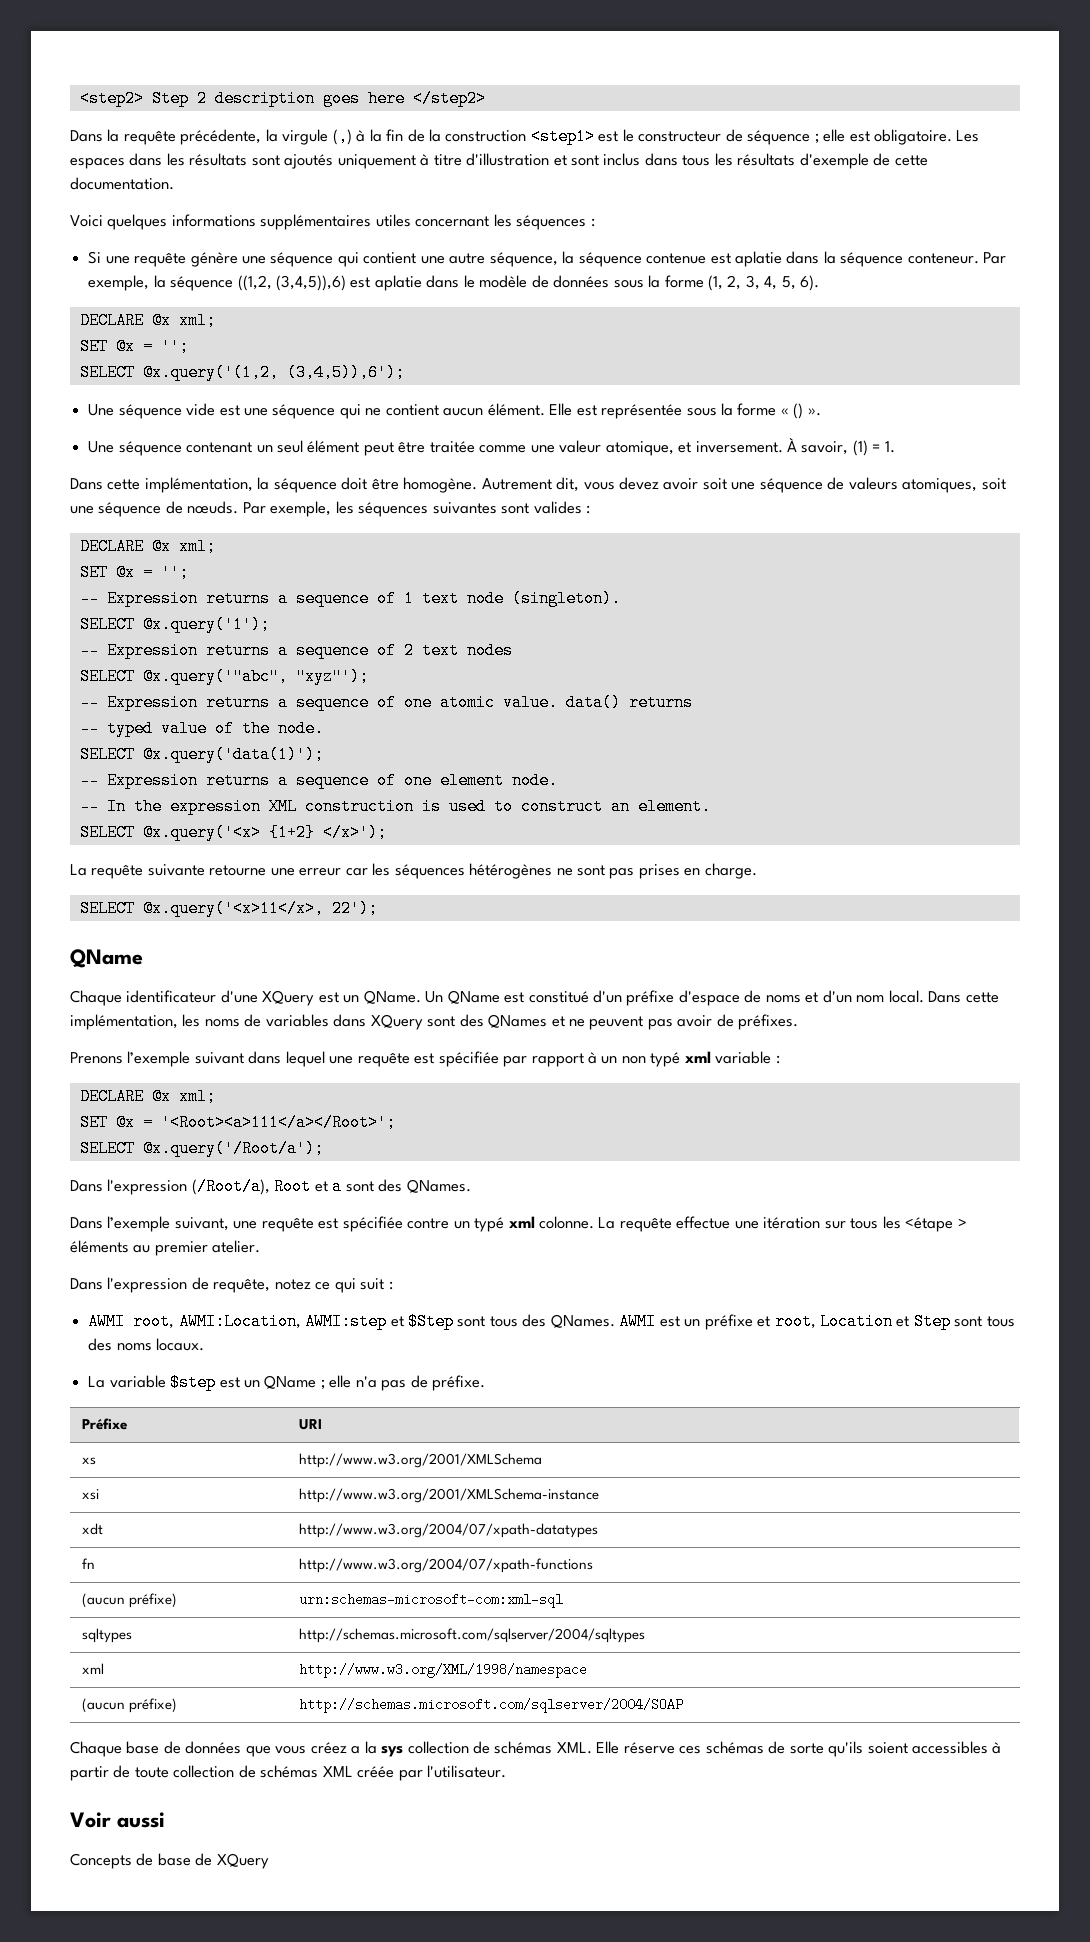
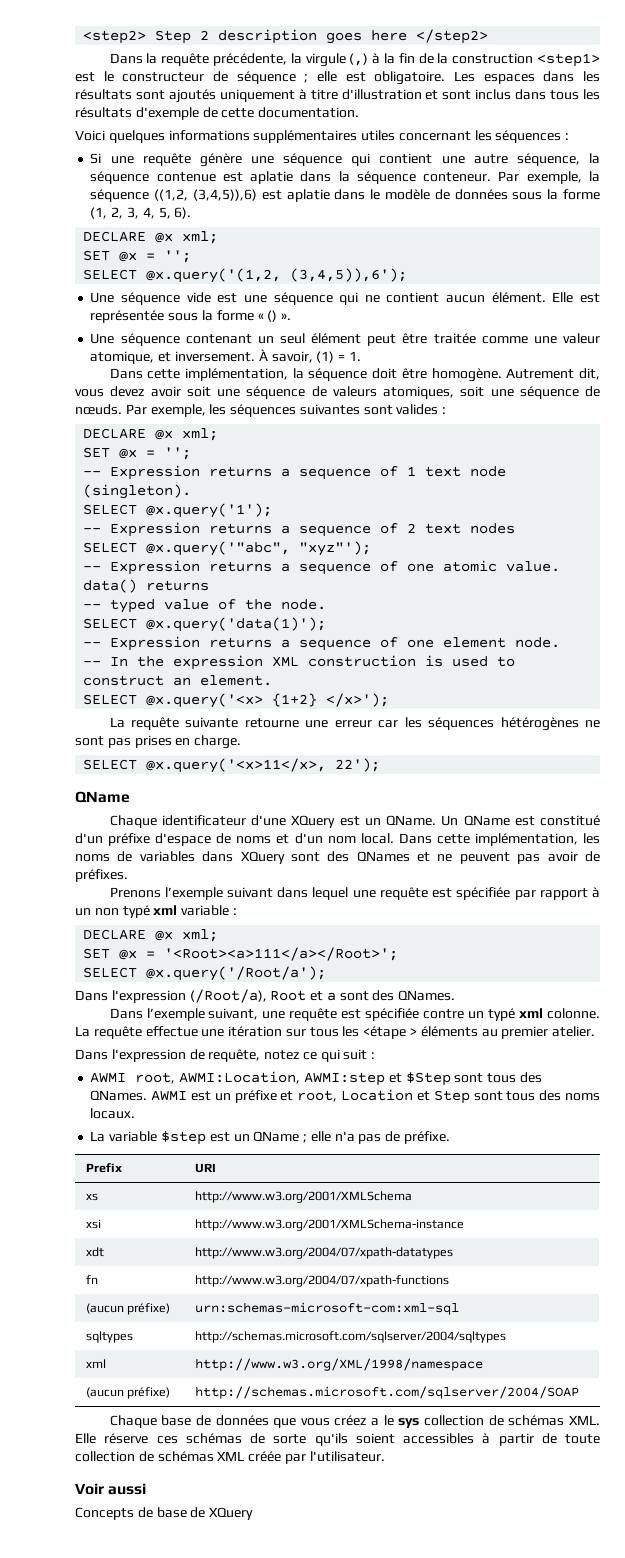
- Préfixe | URI
+ Prefix | URI
- Chaque base de données que vous créez a la sys collection de schémas XML. Elle réserve ces schémas de sorte qu'ils soient accessibles à partir de toute collection de schémas XML créée par l'utilisateur.
+ Chaque base de données que vous créez a le sys collection de schémas XML. Elle réserve ces schémas de sorte qu'ils soient accessibles à partir de toute collection de schémas XML créée par l'utilisateur.

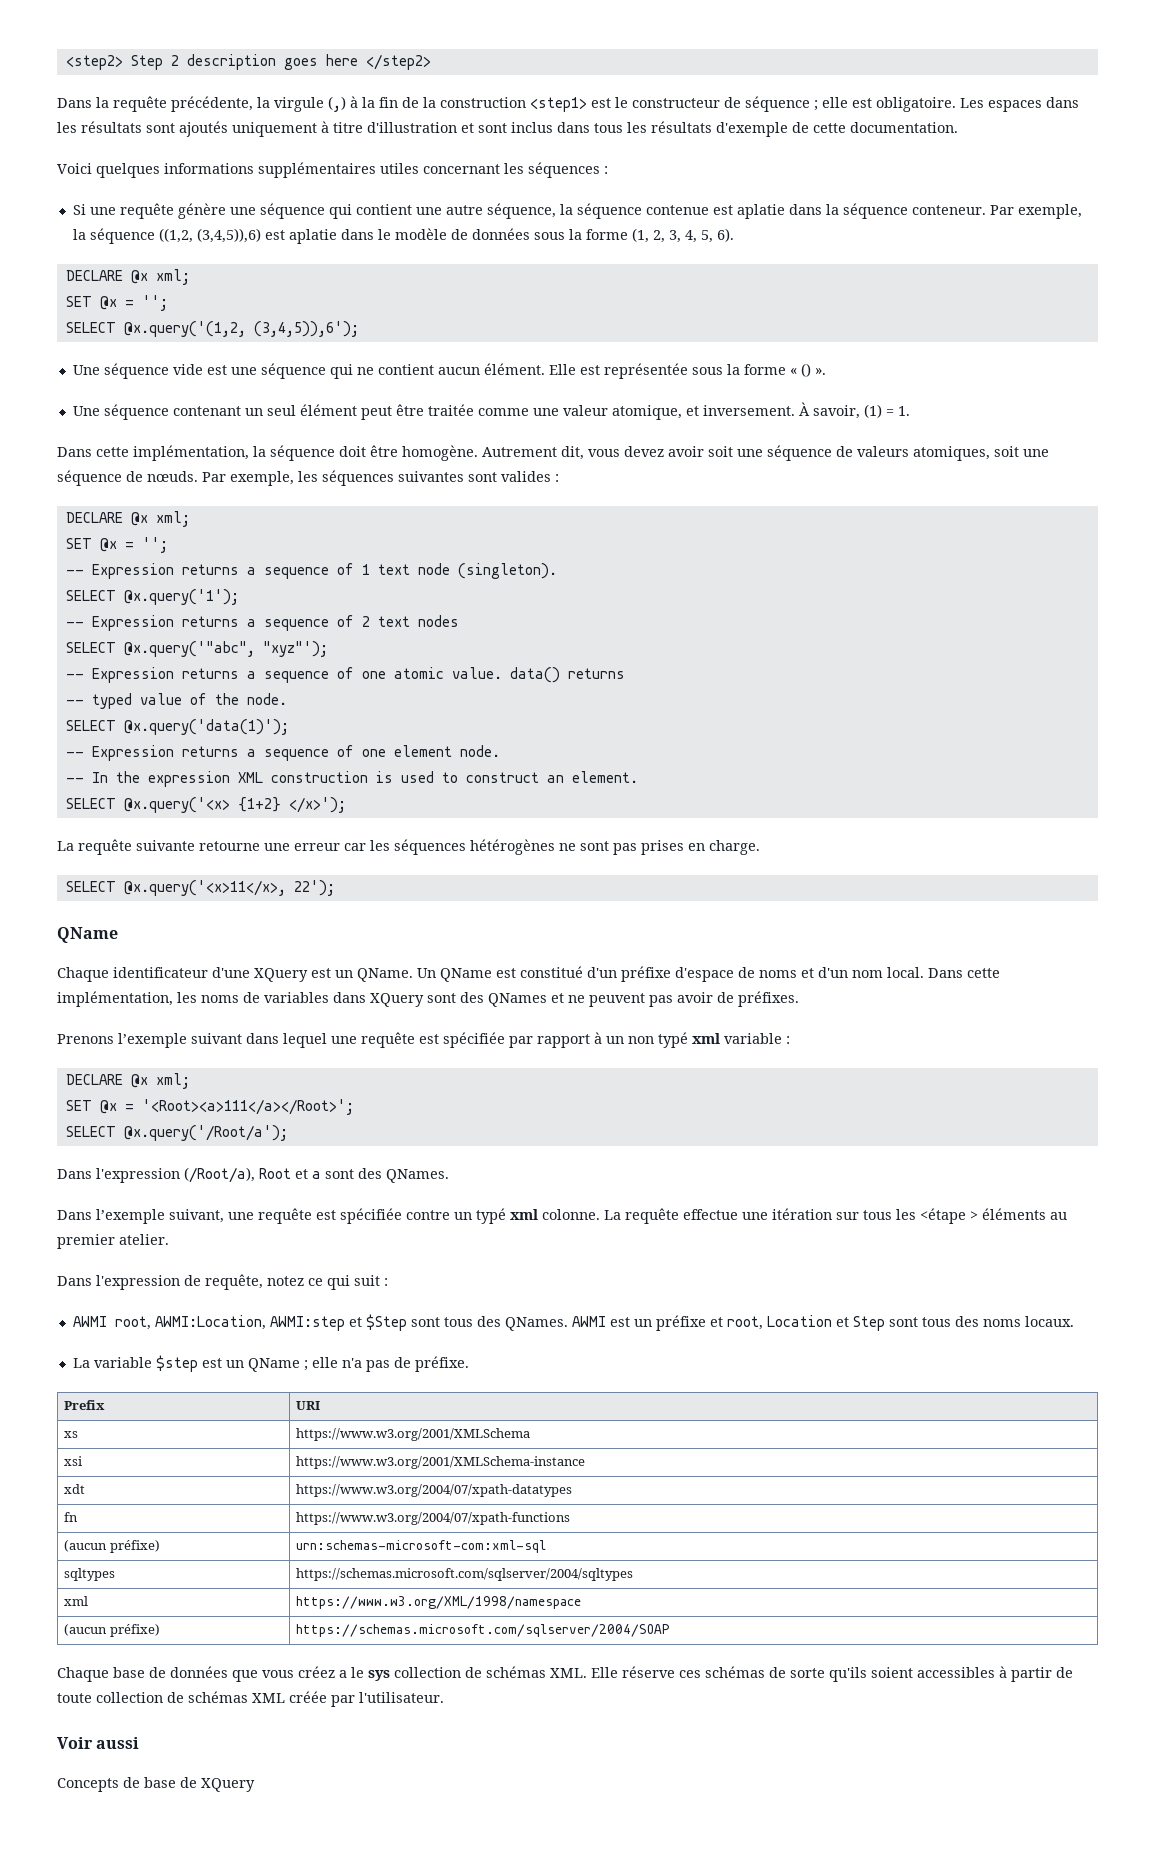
- xs | http://www.w3.org/2001/XMLSchema
+ xs | https://www.w3.org/2001/XMLSchema
- xsi | http://www.w3.org/2001/XMLSchema-instance
+ xsi | https://www.w3.org/2001/XMLSchema-instance
- xdt | http://www.w3.org/2004/07/xpath-datatypes
+ xdt | https://www.w3.org/2004/07/xpath-datatypes
- fn | http://www.w3.org/2004/07/xpath-functions
+ fn | https://www.w3.org/2004/07/xpath-functions
- sqltypes | http://schemas.microsoft.com/sqlserver/2004/sqltypes
+ sqltypes | https://schemas.microsoft.com/sqlserver/2004/sqltypes
- xml | http://www.w3.org/XML/1998/namespace
- (aucun préfixe) | http://schemas.microsoft.com/sqlserver/2004/SOAP
+ xml | https://www.w3.org/XML/1998/namespace
+ (aucun préfixe) | https://schemas.microsoft.com/sqlserver/2004/SOAP

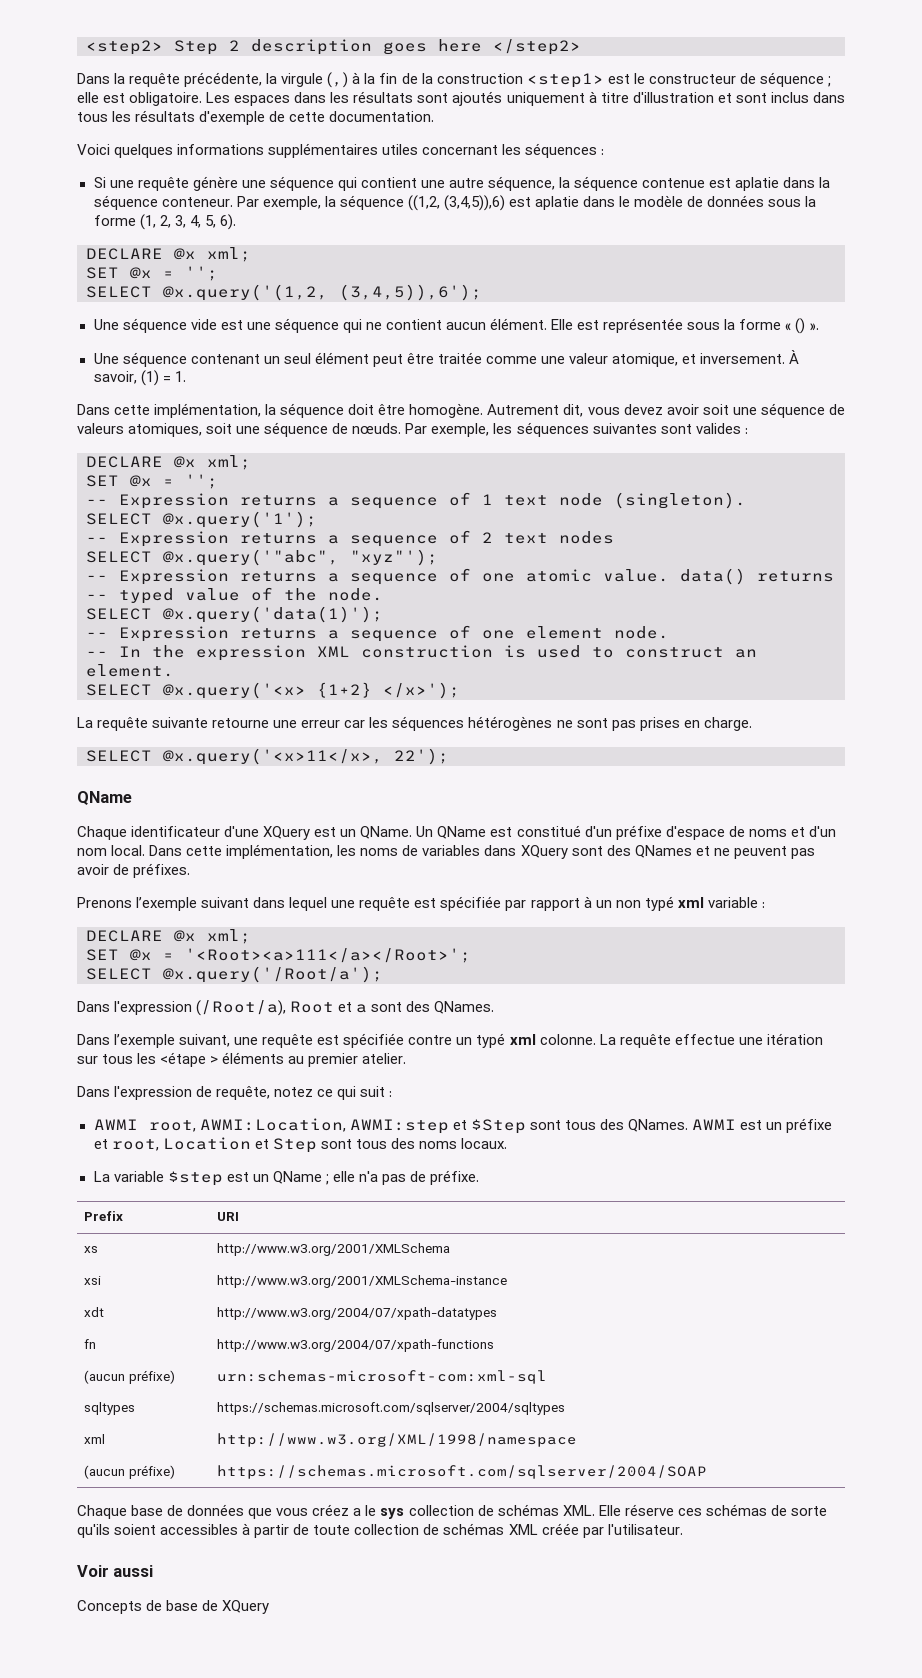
- xs | https://www.w3.org/2001/XMLSchema
+ xs | http://www.w3.org/2001/XMLSchema
- xsi | https://www.w3.org/2001/XMLSchema-instance
+ xsi | http://www.w3.org/2001/XMLSchema-instance
- xdt | https://www.w3.org/2004/07/xpath-datatypes
+ xdt | http://www.w3.org/2004/07/xpath-datatypes
- fn | https://www.w3.org/2004/07/xpath-functions
+ fn | http://www.w3.org/2004/07/xpath-functions
- xml | https://www.w3.org/XML/1998/namespace
+ xml | http://www.w3.org/XML/1998/namespace

